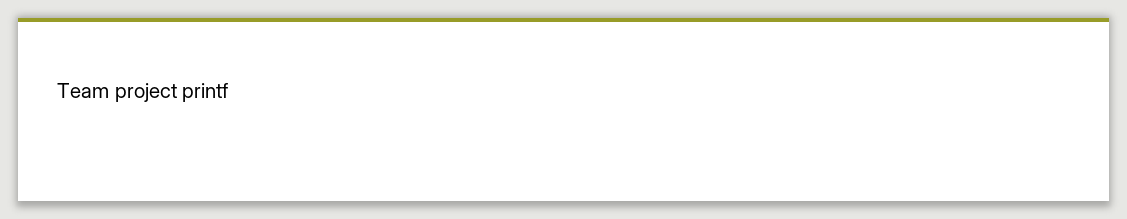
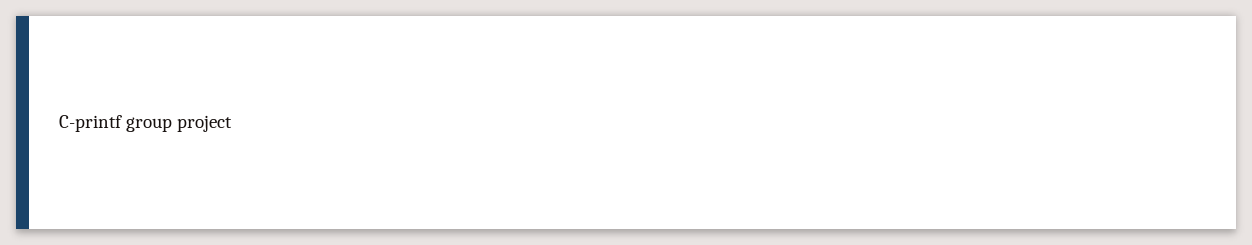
- Team project printf
+ C-printf group project

